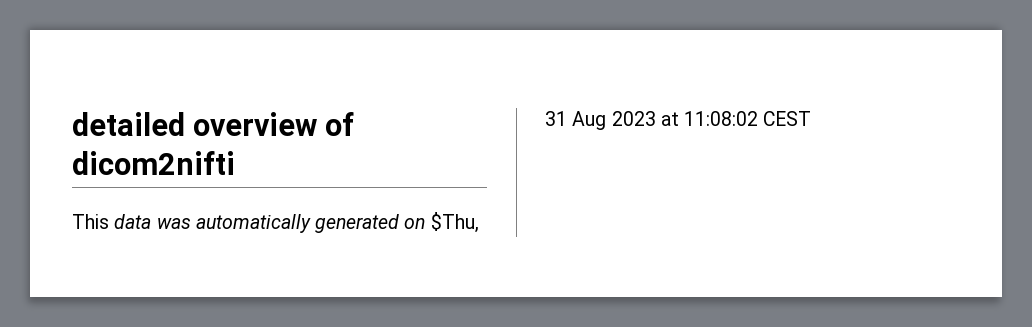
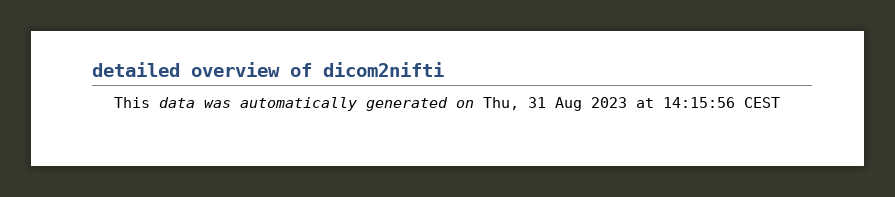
- This data was automatically generated on $Thu, 31 Aug 2023 at 11:08:02 CEST
+ This data was automatically generated on Thu, 31 Aug 2023 at 14:15:56 CEST

